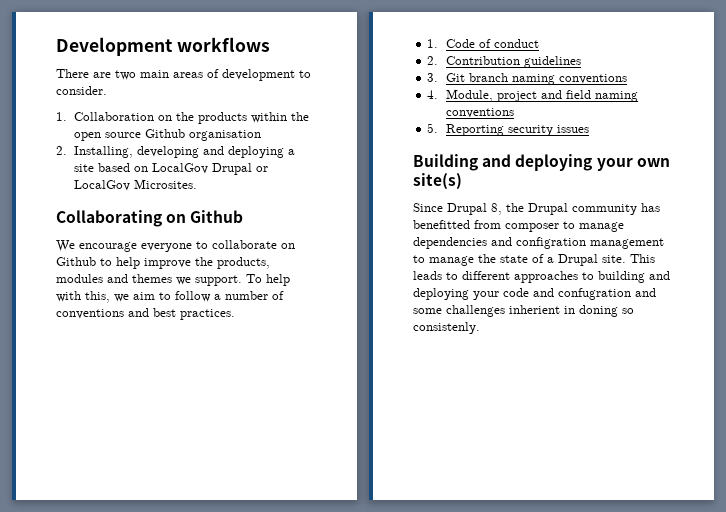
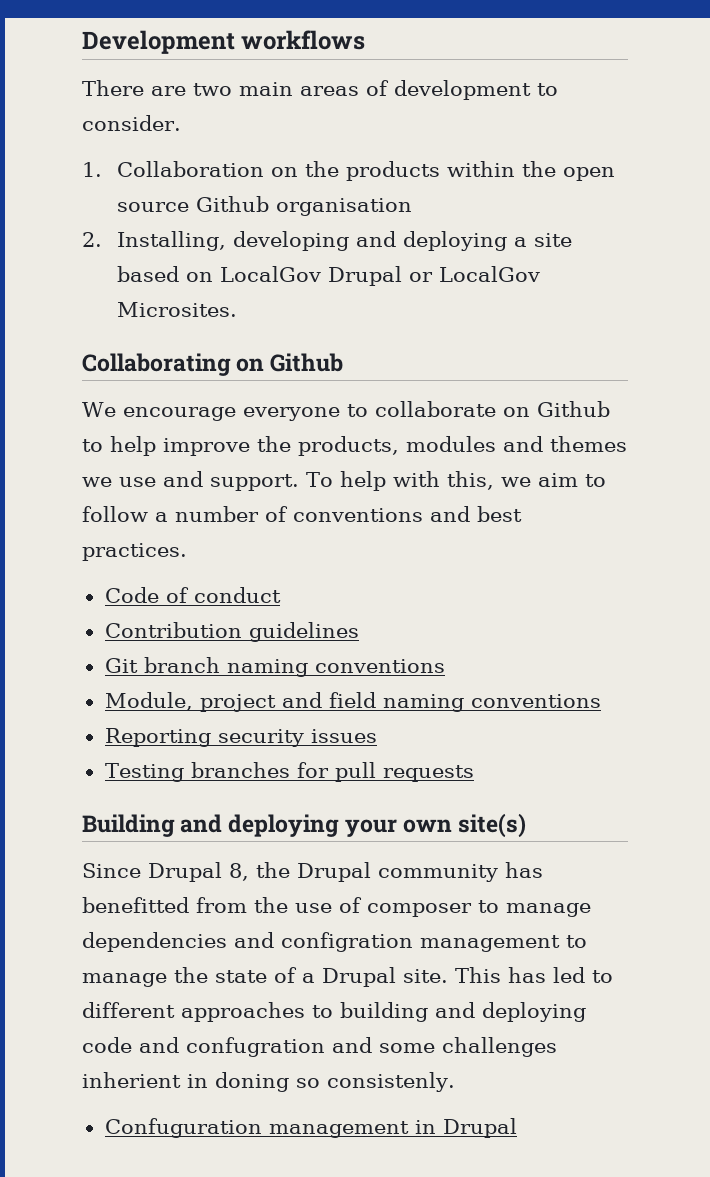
- We encourage everyone to collaborate on Github to help improve the products, modules and themes we support.
+ We encourage everyone to collaborate on Github to help improve the products, modules and themes we use and support.
- 1. Code of conduct
+ Code of conduct
- 2. Contribution guidelines
+ Contribution guidelines
- 3. Git branch naming conventions
+ Git branch naming conventions
- 4. Module, project and field naming conventions
+ Module, project and field naming conventions
- 5. Reporting security issues
+ Reporting security issues
+ Testing branches for pull requests
- Since Drupal 8, the Drupal community has benefitted from composer to manage dependencies and configration management to manage the state of a Drupal site.
+ Since Drupal 8, the Drupal community has benefitted from the use of composer to manage dependencies and configration management to manage the state of a Drupal site.
- This leads to different approaches to building and deploying your code and confugration and some challenges inherient in doning so consistenly.
+ This has led to different approaches to building and deploying code and confugration and some challenges inherient in doning so consistenly.
+ Confuguration management in Drupal

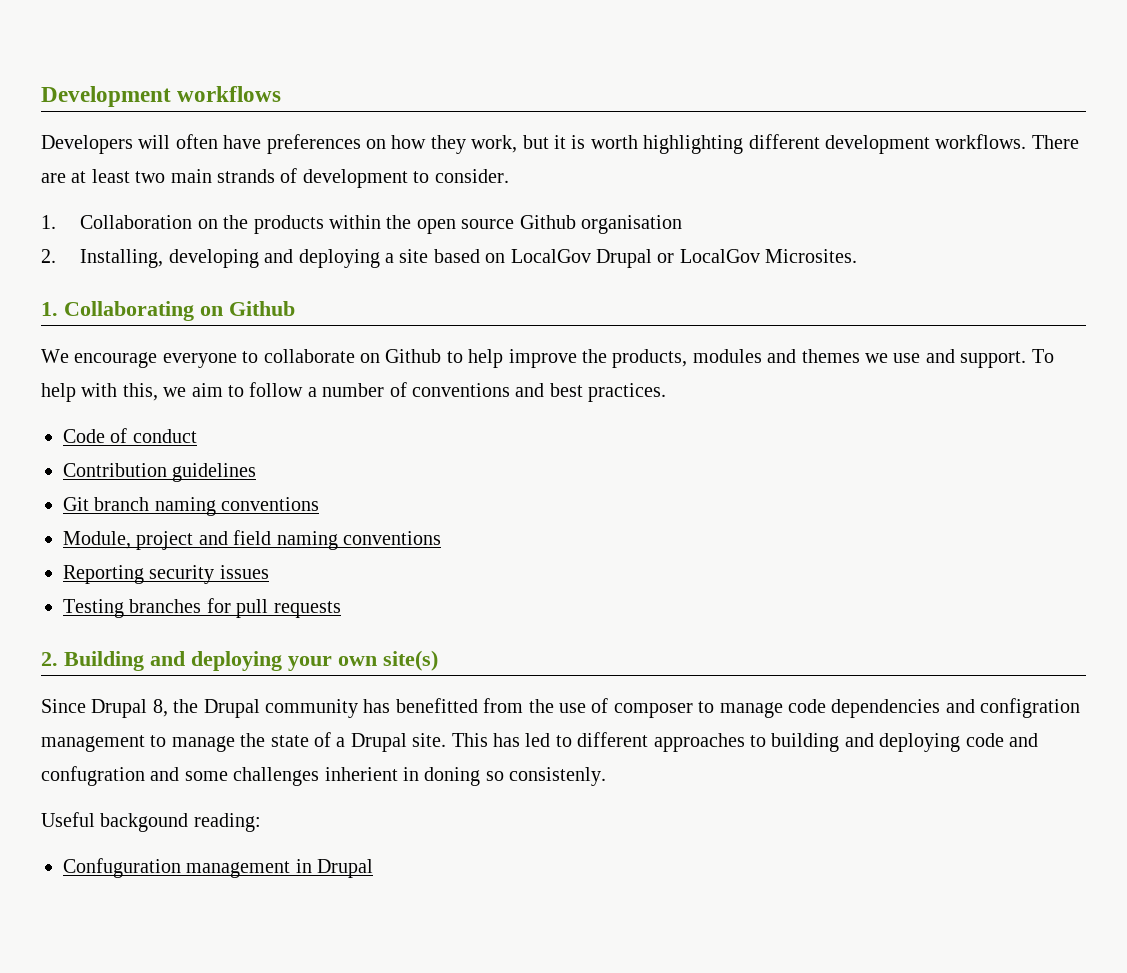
- There are two main areas of development to consider.
+ Developers will often have preferences on how they work, but it is worth highlighting different development workflows. There are at least two main strands of development to consider.
- Collaborating on Github
+ 1. Collaborating on Github
- Building and deploying your own site(s)
+ 2. Building and deploying your own site(s)
- Since Drupal 8, the Drupal community has benefitted from the use of composer to manage dependencies and configration management to manage the state of a Drupal site.
+ Since Drupal 8, the Drupal community has benefitted from the use of composer to manage code dependencies and configration management to manage the state of a Drupal site.
+ Useful backgound reading:

